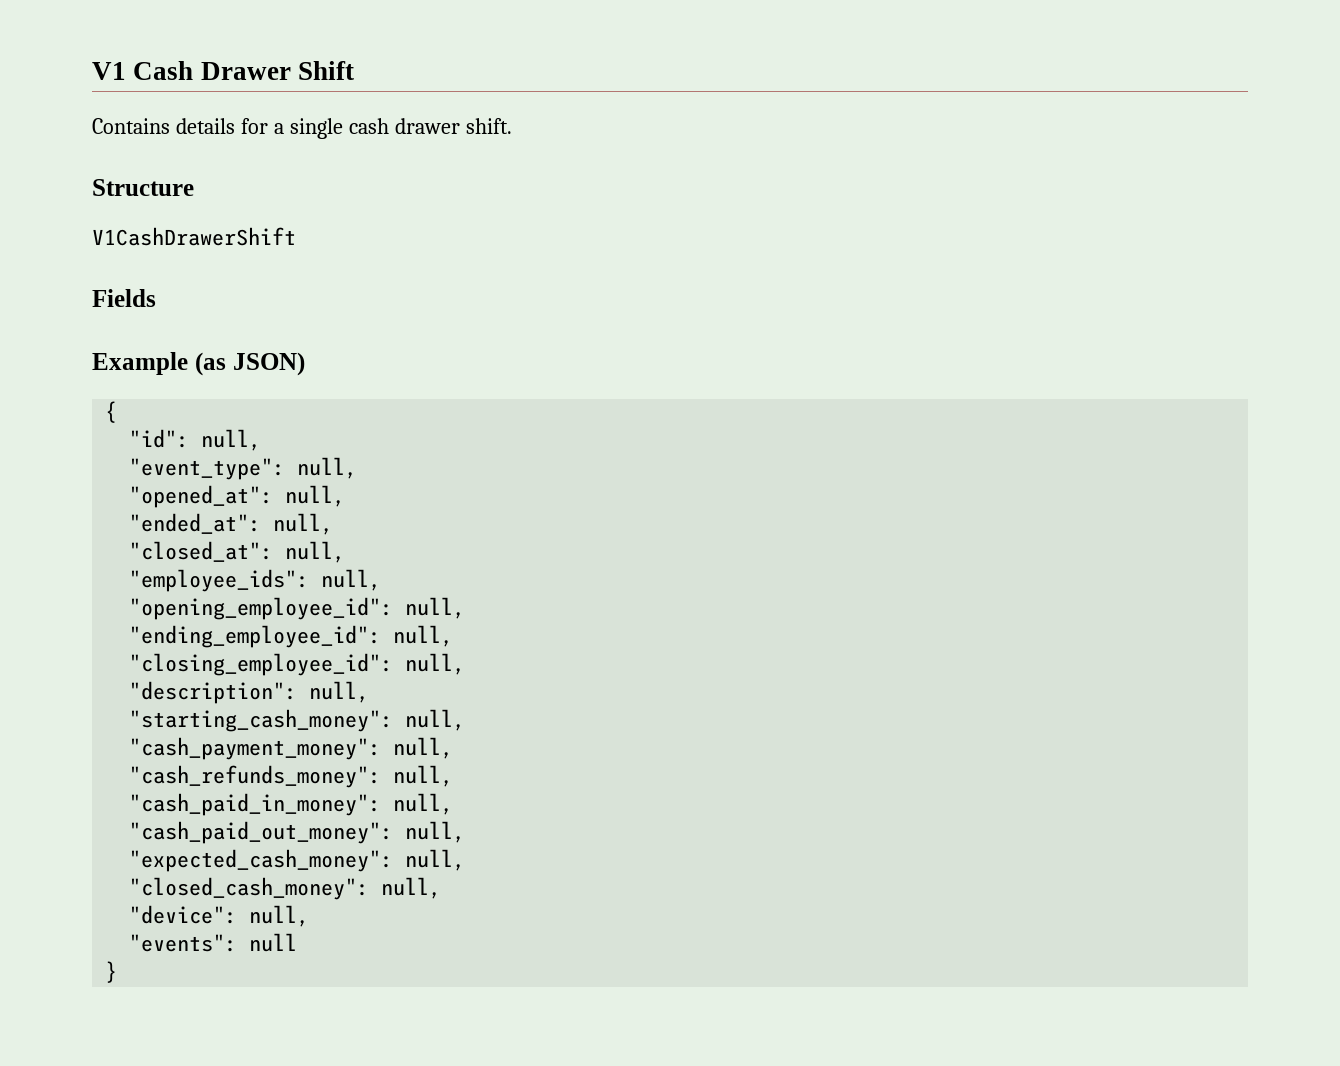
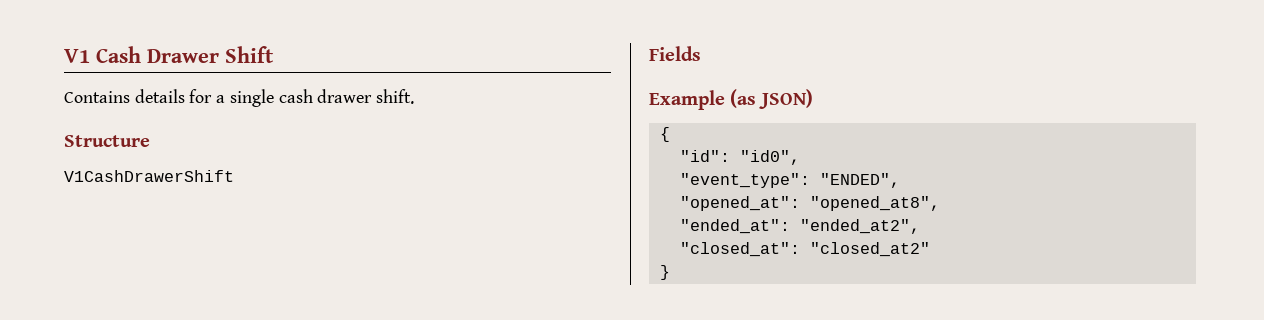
- "id": null,
+ "id": "id0",
- "event_type": null,
+ "event_type": "ENDED",
- "opened_at": null,
+ "opened_at": "opened_at8",
- "ended_at": null,
+ "ended_at": "ended_at2",
- "closed_at": null,
- "employee_ids": null,
- "opening_employee_id": null,
- "ending_employee_id": null,
- "closing_employee_id": null,
- "description": null,
- "starting_cash_money": null,
- "cash_payment_money": null,
- "cash_refunds_money": null,
- "cash_paid_in_money": null,
- "cash_paid_out_money": null,
- "expected_cash_money": null,
- "closed_cash_money": null,
- "device": null,
- "events": null
+ "closed_at": "closed_at2"

